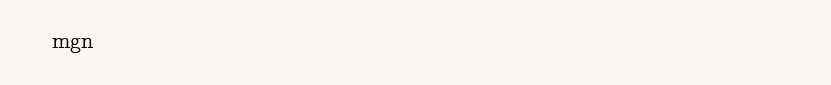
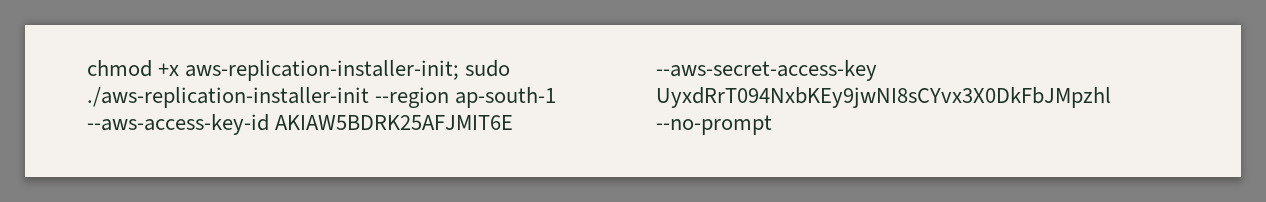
- mgn
+ chmod +x aws-replication-installer-init; sudo ./aws-replication-installer-init --region ap-south-1 --aws-access-key-id AKIAW5BDRK25AFJMIT6E --aws-secret-access-key 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 --no-prompt

